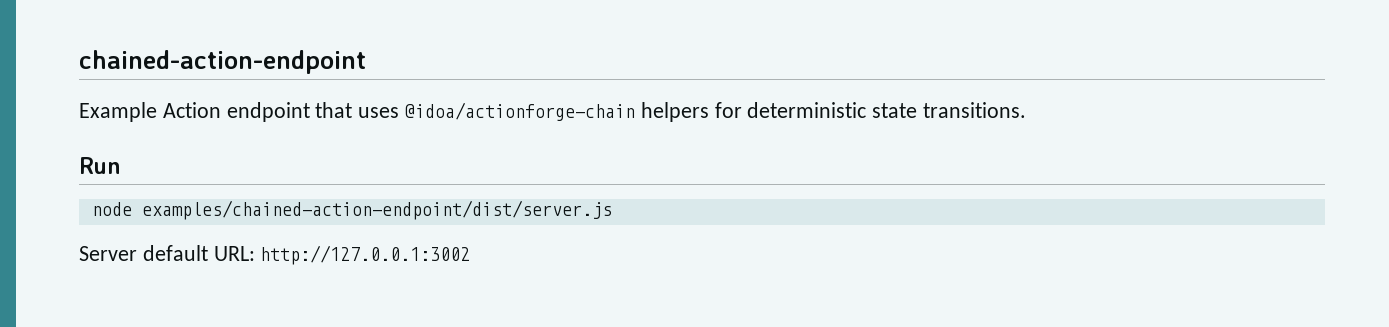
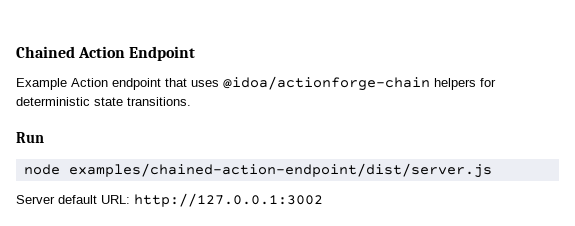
- chained-action-endpoint
+ Chained Action Endpoint

